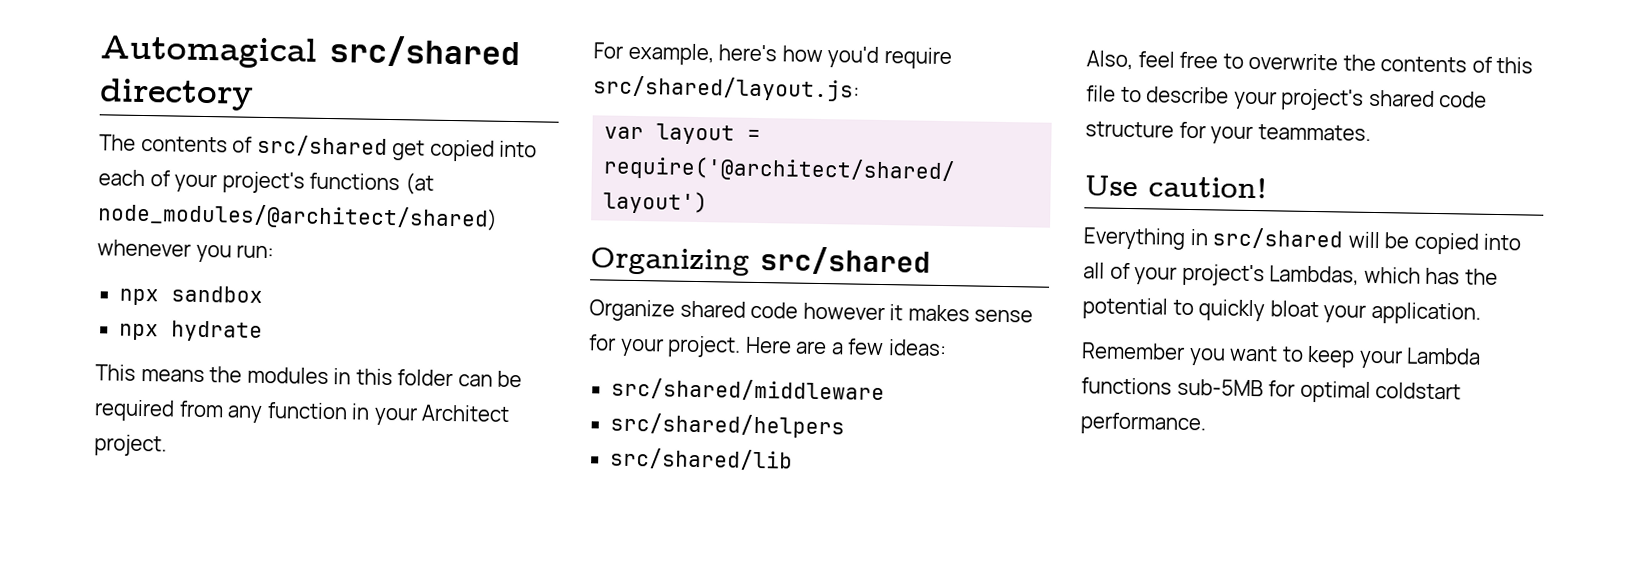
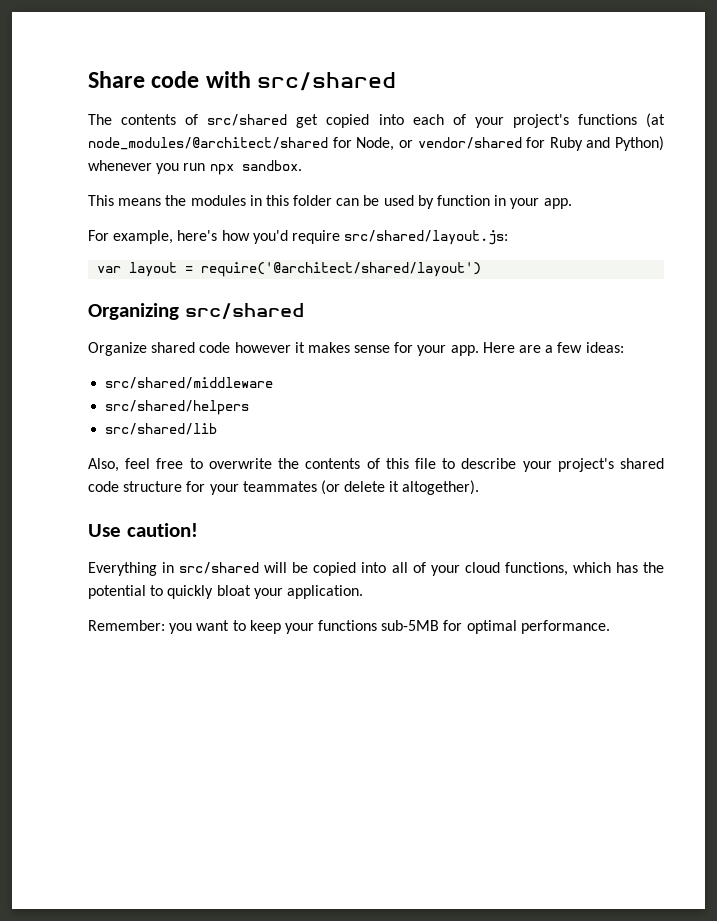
- Automagical src/shared directory
+ Share code with src/shared
- The contents of src/shared get copied into each of your project's functions (at node_modules/@architect/shared) whenever you run:
- npx sandbox
- npx hydrate
+ The contents of src/shared get copied into each of your project's functions (at node_modules/@architect/shared for Node, or vendor/shared for Ruby and Python) whenever you run npx sandbox.
- This means the modules in this folder can be required from any function in your Architect project.
+ This means the modules in this folder can be used by function in your app.
- Organize shared code however it makes sense for your project.
+ Organize shared code however it makes sense for your app.
- Also, feel free to overwrite the contents of this file to describe your project's shared code structure for your teammates.
+ Also, feel free to overwrite the contents of this file to describe your project's shared code structure for your teammates (or delete it altogether).
- Everything in src/shared will be copied into all of your project's Lambdas, which has the potential to quickly bloat your application.
+ Everything in src/shared will be copied into all of your cloud functions, which has the potential to quickly bloat your application.
- Remember you want to keep your Lambda functions sub-5MB for optimal coldstart performance.
+ Remember: you want to keep your functions sub-5MB for optimal performance.

